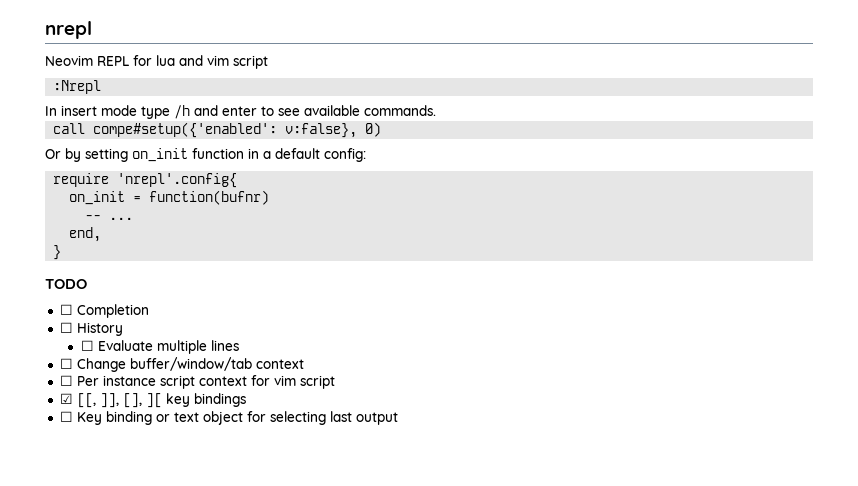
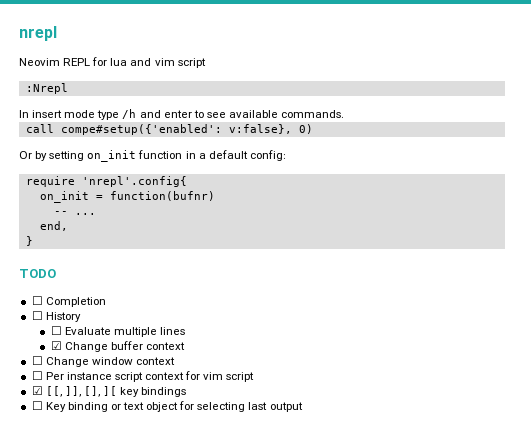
+ ☑ Change buffer context
- ☐ Change buffer/window/tab context
+ ☐ Change window context

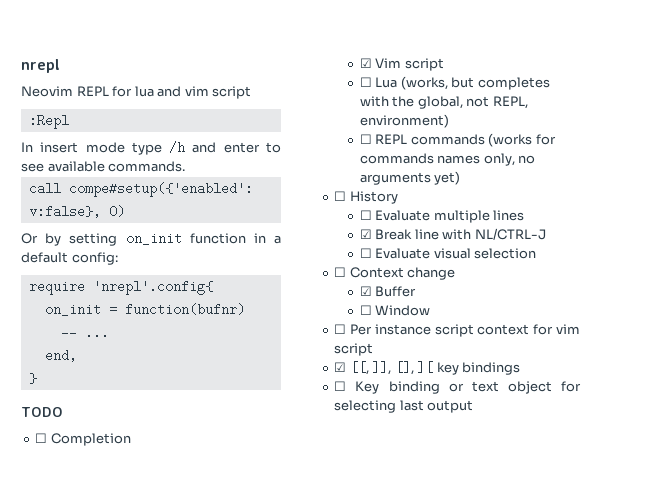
- :Nrepl
+ :Repl
+ ☑ Vim script
+ ☐ Lua (works, but completes with the global, not REPL, environment)
+ ☐ REPL commands (works for commands names only, no arguments yet)
- ☑ Change buffer context
- ☐ Change window context
+ ☑ Break line with NL/CTRL-J
+ ☐ Evaluate visual selection
+ ☐ Context change
+ ☑ Buffer
+ ☐ Window

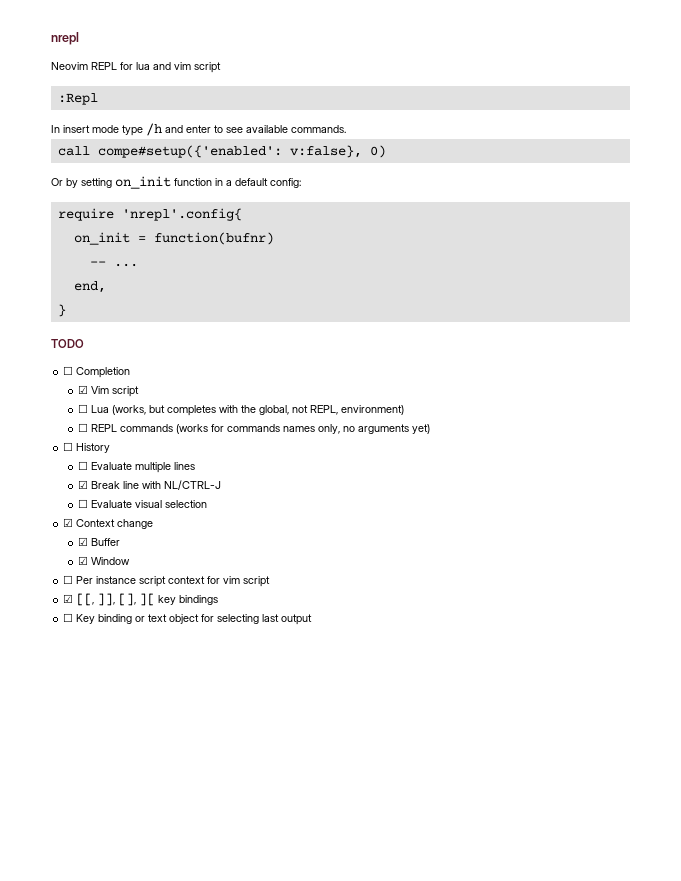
- ☐ Context change
+ ☑ Context change
- ☐ Window
+ ☑ Window

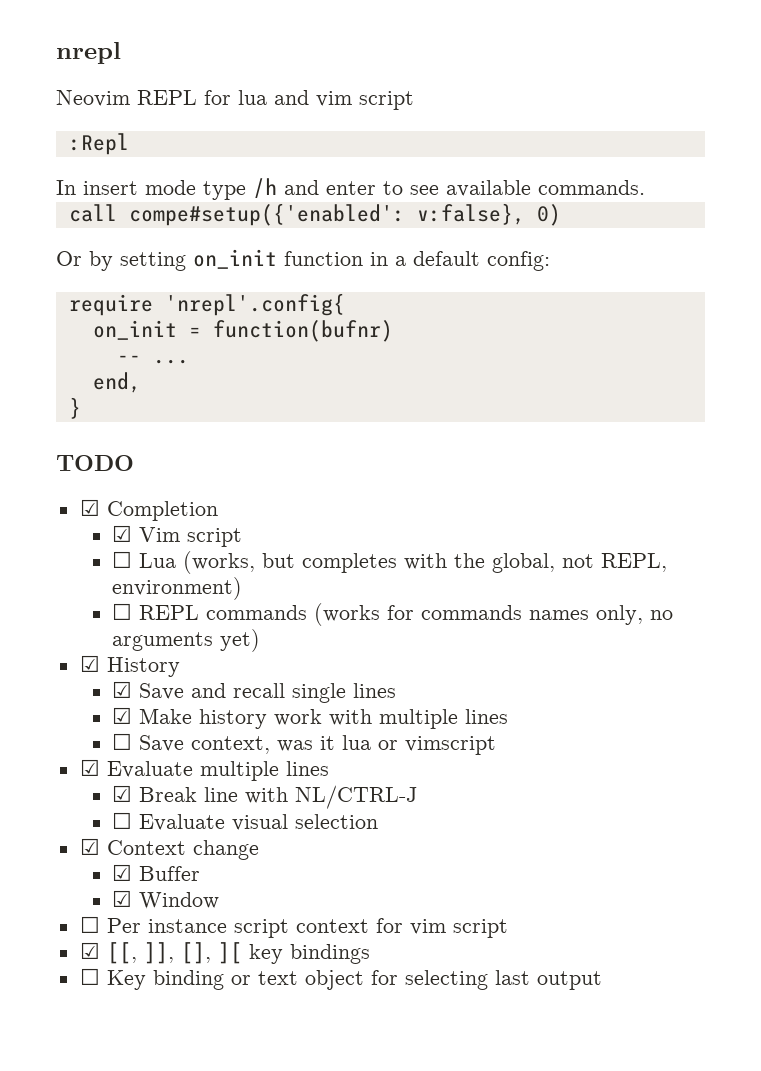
- ☐ Completion
+ ☑ Completion
- ☐ History
+ ☑ History
- ☐ Evaluate multiple lines
+ ☑ Save and recall single lines
+ ☑ Make history work with multiple lines
+ ☐ Save context, was it lua or vimscript
+ ☑ Evaluate multiple lines

